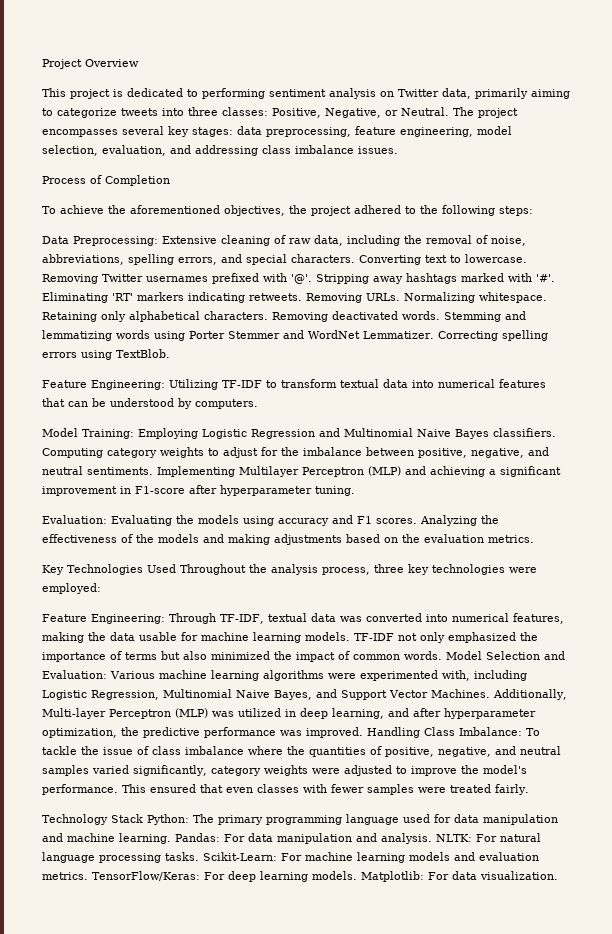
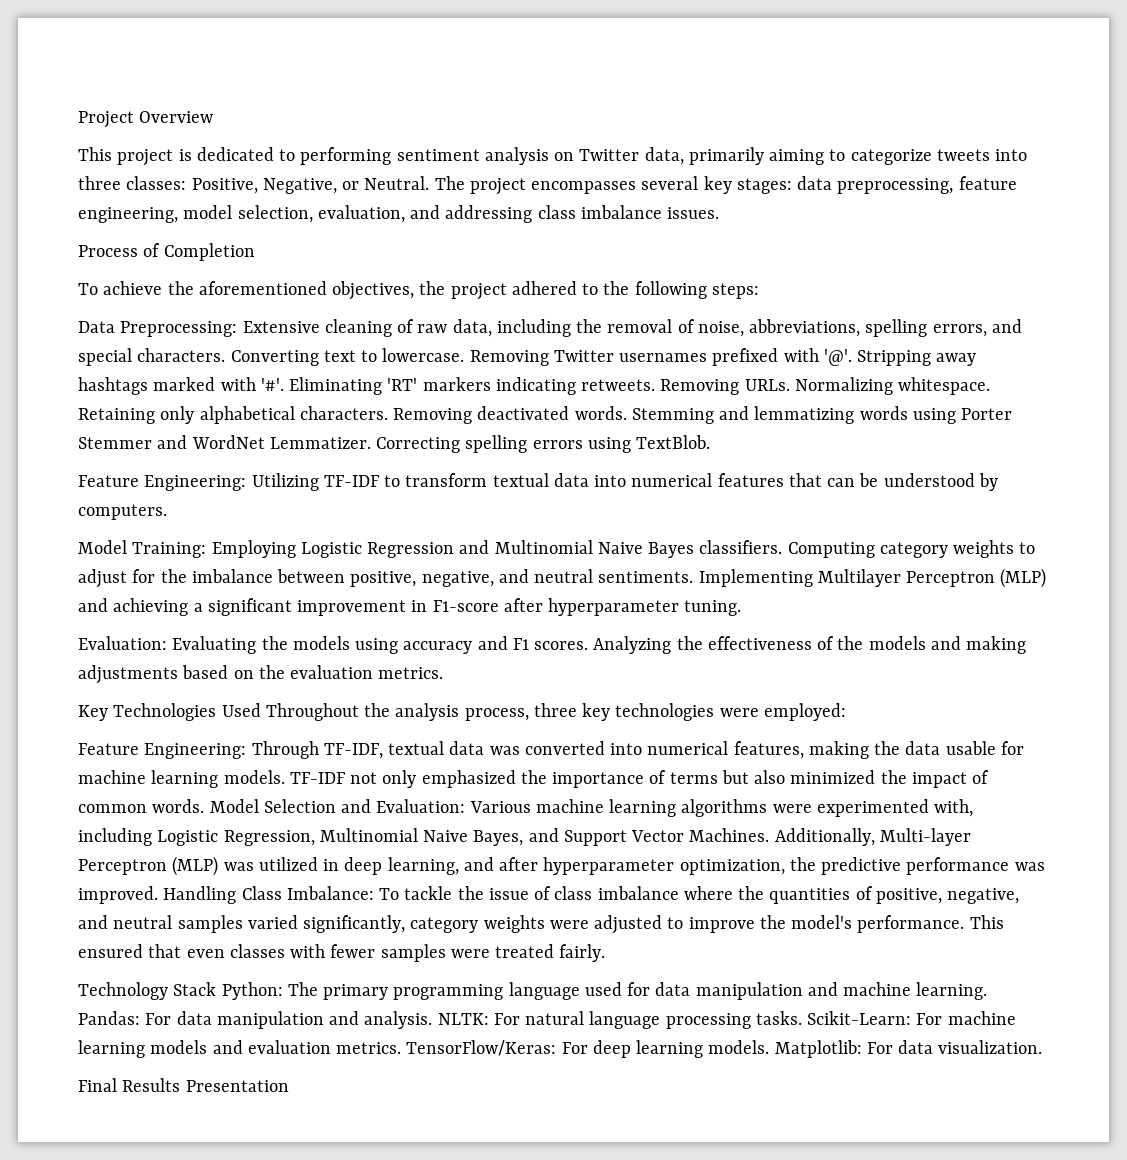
+ Final Results Presentation

